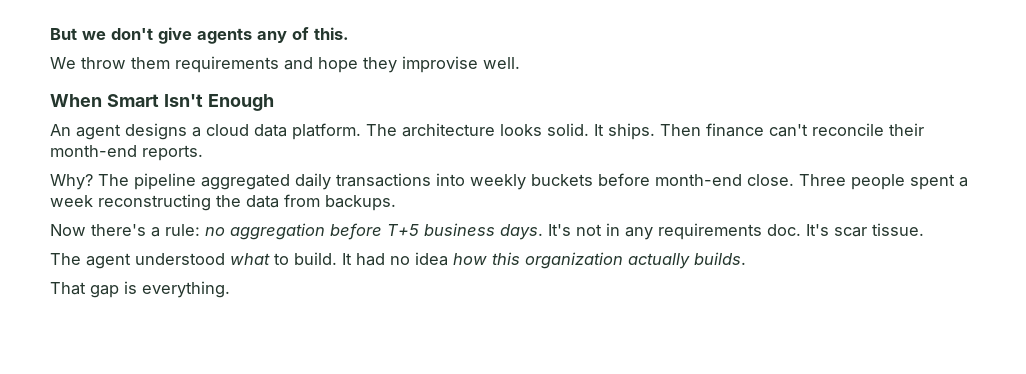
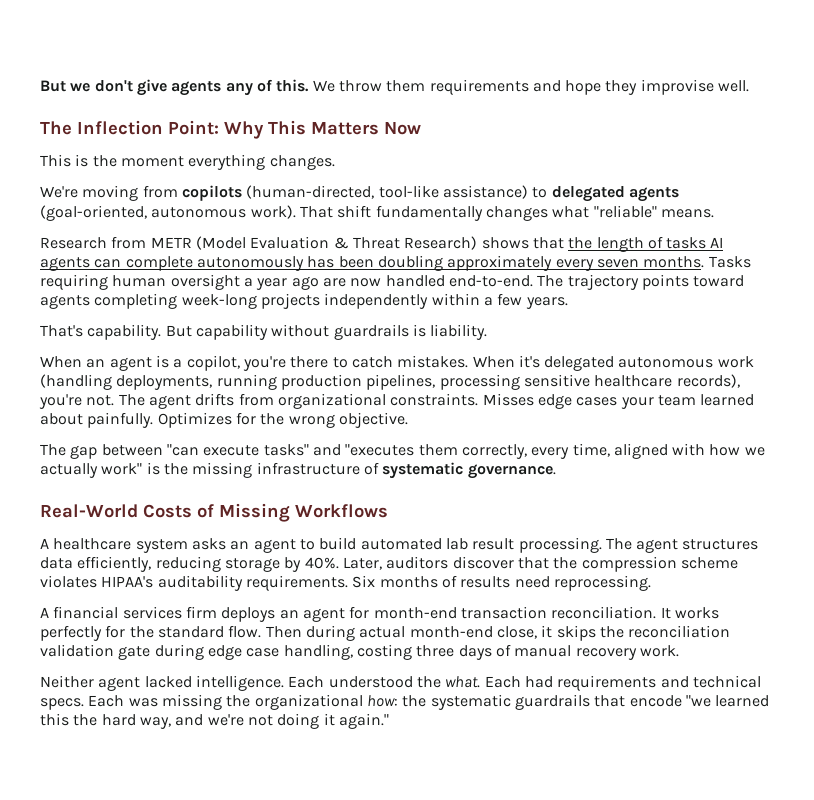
- But we don't give agents any of this.
- We throw them requirements and hope they improvise well.
+ But we don't give agents any of this. We throw them requirements and hope they improvise well.
- When Smart Isn't Enough
- An agent designs a cloud data platform. The architecture looks solid. It ships. Then finance can't reconcile their month-end reports.
- Why? The pipeline aggregated daily transactions into weekly buckets before month-end close. Three people spent a week reconstructing the data from backups.
- Now there's a rule: no aggregation before T+5 business days. It's not in any requirements doc. It's scar tissue.
- The agent understood what to build. It had no idea how this organization actually builds.
- That gap is everything.
+ The Inflection Point: Why This Matters Now
+ This is the moment everything changes.
+ We're moving from copilots (human-directed, tool-like assistance) to delegated agents (goal-oriented, autonomous work). That shift fundamentally changes what "reliable" means.
+ Research from METR (Model Evaluation & Threat Research) shows that the length of tasks AI agents can complete autonomously has been doubling approximately every seven months. Tasks requiring human oversight a year ago are now handled end-to-end. The trajectory points toward agents completing week-long projects independently within a few years.
+ That's capability. But capability without guardrails is liability.
+ When an agent is a copilot, you're there to catch mistakes. When it's delegated autonomous work (handling deployments, running production pipelines, processing sensitive healthcare records), you're not. The agent drifts from organizational constraints. Misses edge cases your team learned about painfully. Optimizes for the wrong objective.
+ The gap between "can execute tasks" and "executes them correctly, every time, aligned with how we actually work" is the missing infrastructure of systematic governance.
+ Real-World Costs of Missing Workflows
+ A healthcare system asks an agent to build automated lab result processing. The agent structures data efficiently, reducing storage by 40%. Later, auditors discover that the compression scheme violates HIPAA's auditability requirements. Six months of results need reprocessing.
+ A financial services firm deploys an agent for month-end transaction reconciliation. It works perfectly for the standard flow. Then during actual month-end close, it skips the reconciliation validation gate during edge case handling, costing three days of manual recovery work.
+ Neither agent lacked intelligence. Each understood the what. Each had requirements and technical specs. Each was missing the organizational how: the systematic guardrails that encode "we learned this the hard way, and we're not doing it again."

